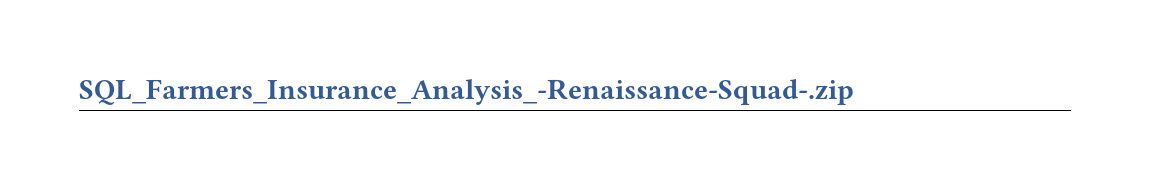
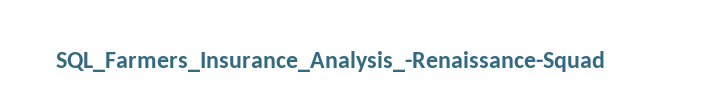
- SQL_Farmers_Insurance_Analysis_-Renaissance-Squad-.zip
+ SQL_Farmers_Insurance_Analysis_-Renaissance-Squad

